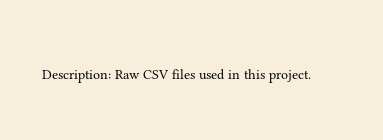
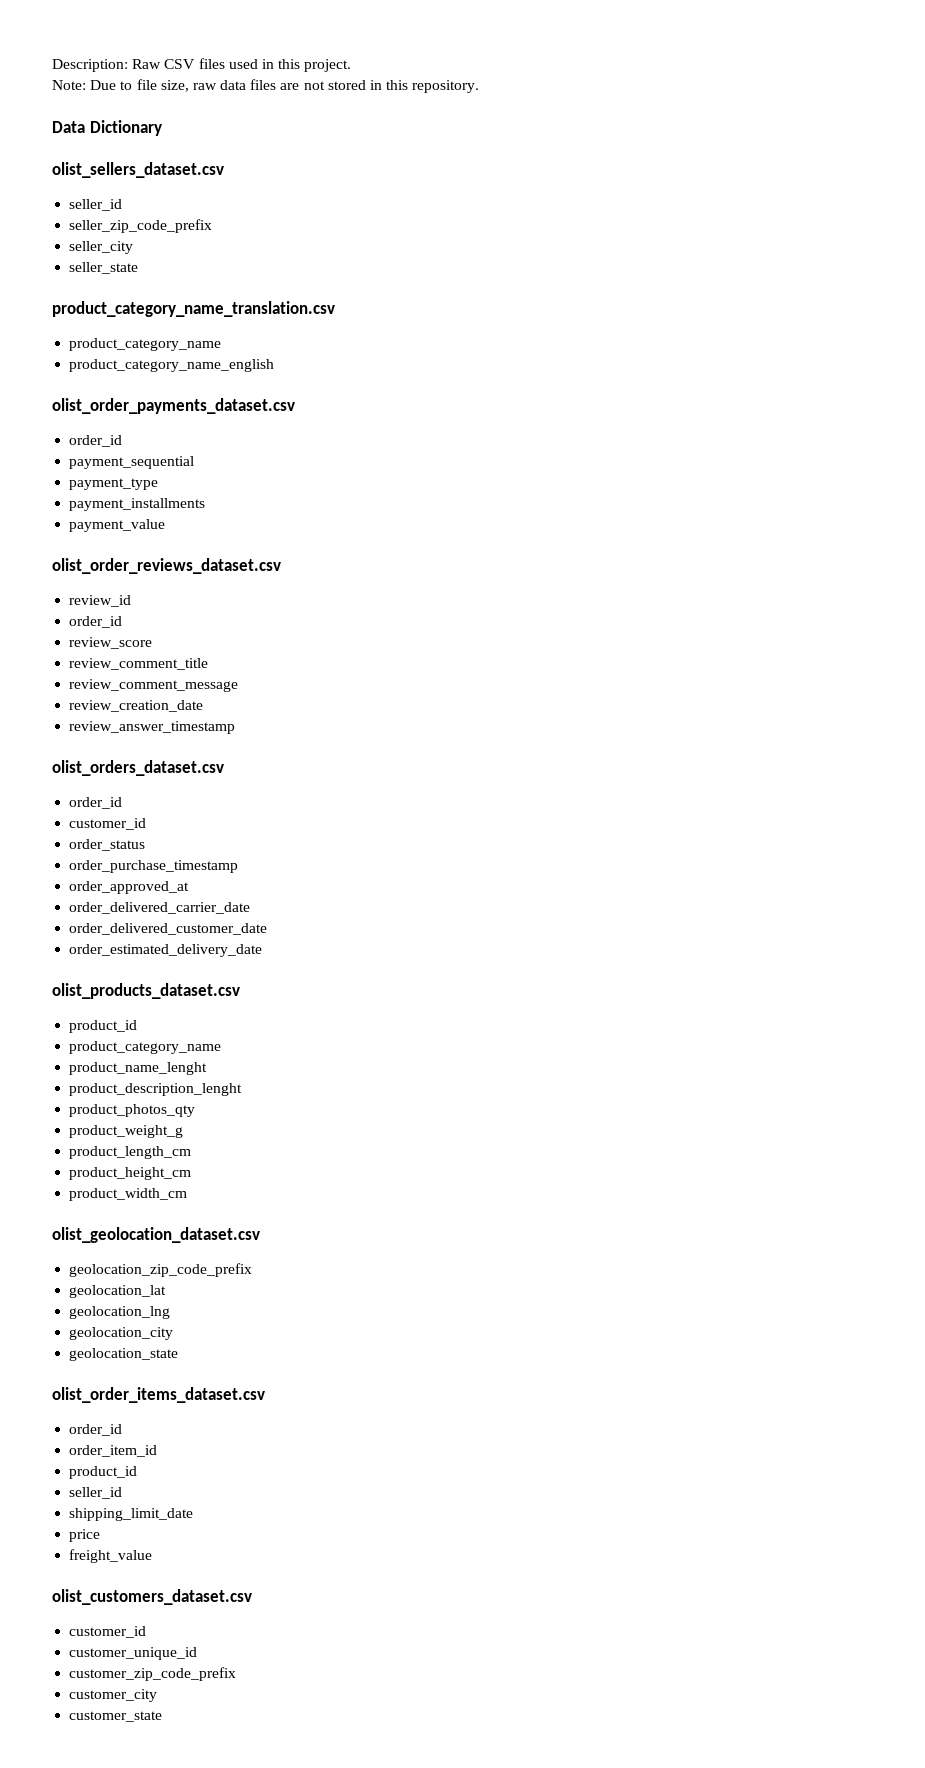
+ Note: Due to file size, raw data files are not stored in this repository.
+ Data Dictionary
+ olist_sellers_dataset.csv
+ seller_id
+ seller_zip_code_prefix
+ seller_city
+ seller_state
+ product_category_name_translation.csv
+ product_category_name
+ product_category_name_english
+ olist_order_payments_dataset.csv
+ order_id
+ payment_sequential
+ payment_type
+ payment_installments
+ payment_value
+ olist_order_reviews_dataset.csv
+ review_id
+ order_id
+ review_score
+ review_comment_title
+ review_comment_message
+ review_creation_date
+ review_answer_timestamp
+ olist_orders_dataset.csv
+ order_id
+ customer_id
+ order_status
+ order_purchase_timestamp
+ order_approved_at
+ order_delivered_carrier_date
+ order_delivered_customer_date
+ order_estimated_delivery_date
+ olist_products_dataset.csv
+ product_id
+ product_category_name
+ product_name_lenght
+ product_description_lenght
+ product_photos_qty
+ product_weight_g
+ product_length_cm
+ product_height_cm
+ product_width_cm
+ olist_geolocation_dataset.csv
+ geolocation_zip_code_prefix
+ geolocation_lat
+ geolocation_lng
+ geolocation_city
+ geolocation_state
+ olist_order_items_dataset.csv
+ order_id
+ order_item_id
+ product_id
+ seller_id
+ shipping_limit_date
+ price
+ freight_value
+ olist_customers_dataset.csv
+ customer_id
+ customer_unique_id
+ customer_zip_code_prefix
+ customer_city
+ customer_state

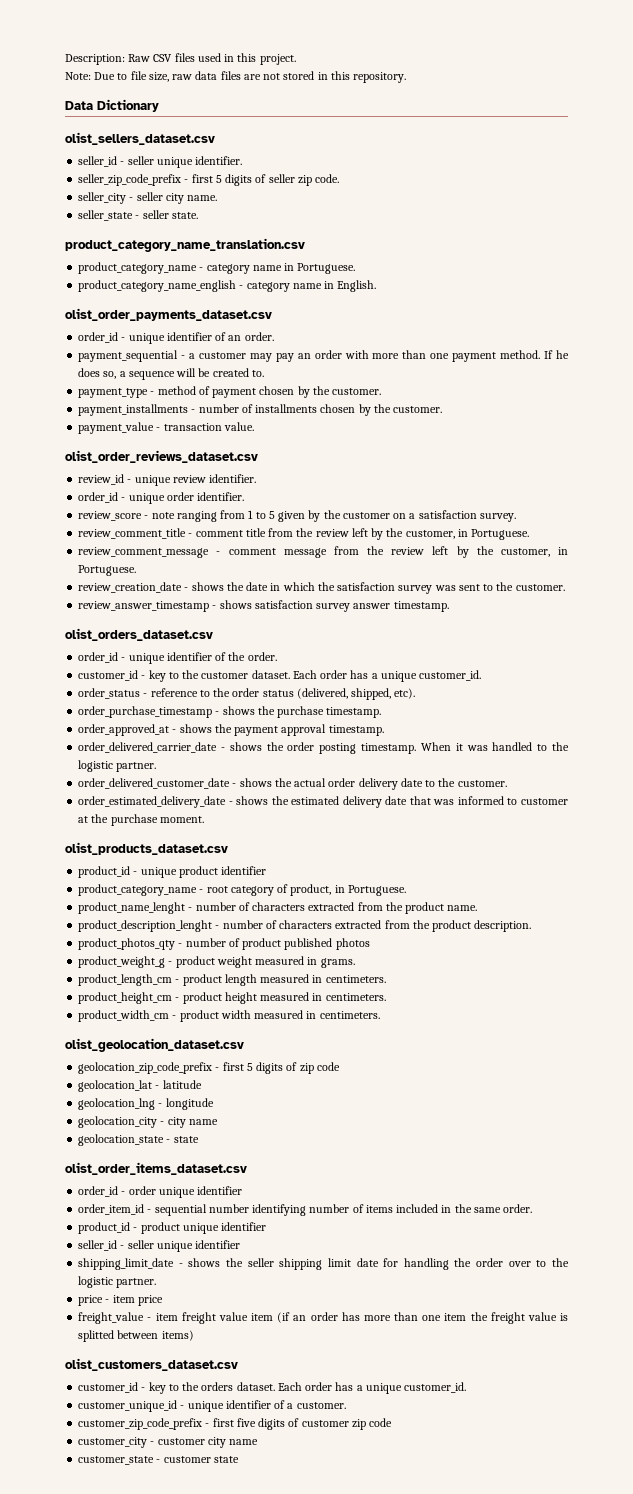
  olist_sellers_dataset.csv
- seller_id
- seller_zip_code_prefix
- seller_city
- seller_state
+ seller_id - seller unique identifier.
+ seller_zip_code_prefix - first 5 digits of seller zip code.
+ seller_city - seller city name.
+ seller_state - seller state.
  product_category_name_translation.csv
- product_category_name
- product_category_name_english
+ product_category_name - category name in Portuguese.
+ product_category_name_english - category name in English.
  olist_order_payments_dataset.csv
- order_id
- payment_sequential
- payment_type
- payment_installments
- payment_value
+ order_id - unique identifier of an order.
+ payment_sequential - a customer may pay an order with more than one payment method. If he does so, a sequence will be created to.
+ payment_type - method of payment chosen by the customer.
+ payment_installments - number of installments chosen by the customer.
+ payment_value - transaction value.
  olist_order_reviews_dataset.csv
- review_id
- order_id
- review_score
- review_comment_title
- review_comment_message
- review_creation_date
- review_answer_timestamp
+ review_id - unique review identifier.
+ order_id - unique order identifier.
+ review_score - note ranging from 1 to 5 given by the customer on a satisfaction survey.
+ review_comment_title - comment title from the review left by the customer, in Portuguese.
+ review_comment_message - comment message from the review left by the customer, in Portuguese.
+ review_creation_date - shows the date in which the satisfaction survey was sent to the customer.
+ review_answer_timestamp - shows satisfaction survey answer timestamp.
  olist_orders_dataset.csv
- order_id
- customer_id
- order_status
- order_purchase_timestamp
- order_approved_at
- order_delivered_carrier_date
- order_delivered_customer_date
- order_estimated_delivery_date
+ order_id - unique identifier of the order.
+ customer_id - key to the customer dataset. Each order has a unique customer_id.
+ order_status - reference to the order status (delivered, shipped, etc).
+ order_purchase_timestamp - shows the purchase timestamp.
+ order_approved_at - shows the payment approval timestamp.
+ order_delivered_carrier_date - shows the order posting timestamp. When it was handled to the logistic partner.
+ order_delivered_customer_date - shows the actual order delivery date to the customer.
+ order_estimated_delivery_date - shows the estimated delivery date that was informed to customer at the purchase moment.
  olist_products_dataset.csv
- product_id
- product_category_name
- product_name_lenght
- product_description_lenght
- product_photos_qty
- product_weight_g
- product_length_cm
- product_height_cm
- product_width_cm
+ product_id - unique product identifier
+ product_category_name - root category of product, in Portuguese.
+ product_name_lenght - number of characters extracted from the product name.
+ product_description_lenght - number of characters extracted from the product description.
+ product_photos_qty - number of product published photos
+ product_weight_g - product weight measured in grams.
+ product_length_cm - product length measured in centimeters.
+ product_height_cm - product height measured in centimeters.
+ product_width_cm - product width measured in centimeters.
  olist_geolocation_dataset.csv
- geolocation_zip_code_prefix
+ geolocation_zip_code_prefix - first 5 digits of zip code
- geolocation_lat
+ geolocation_lat - latitude
- geolocation_lng
+ geolocation_lng - longitude
- geolocation_city
+ geolocation_city - city name
- geolocation_state
+ geolocation_state - state
  olist_order_items_dataset.csv
- order_id
- order_item_id
- product_id
- seller_id
- shipping_limit_date
- price
- freight_value
+ order_id - order unique identifier
+ order_item_id - sequential number identifying number of items included in the same order.
+ product_id - product unique identifier
+ seller_id - seller unique identifier
+ shipping_limit_date - shows the seller shipping limit date for handling the order over to the logistic partner.
+ price - item price
+ freight_value - item freight value item (if an order has more than one item the freight value is splitted between items)
  olist_customers_dataset.csv
- customer_id
- customer_unique_id
- customer_zip_code_prefix
- customer_city
- customer_state
+ customer_id - key to the orders dataset. Each order has a unique customer_id.
+ customer_unique_id - unique identifier of a customer.
+ customer_zip_code_prefix - first five digits of customer zip code
+ customer_city - customer city name
+ customer_state - customer state

